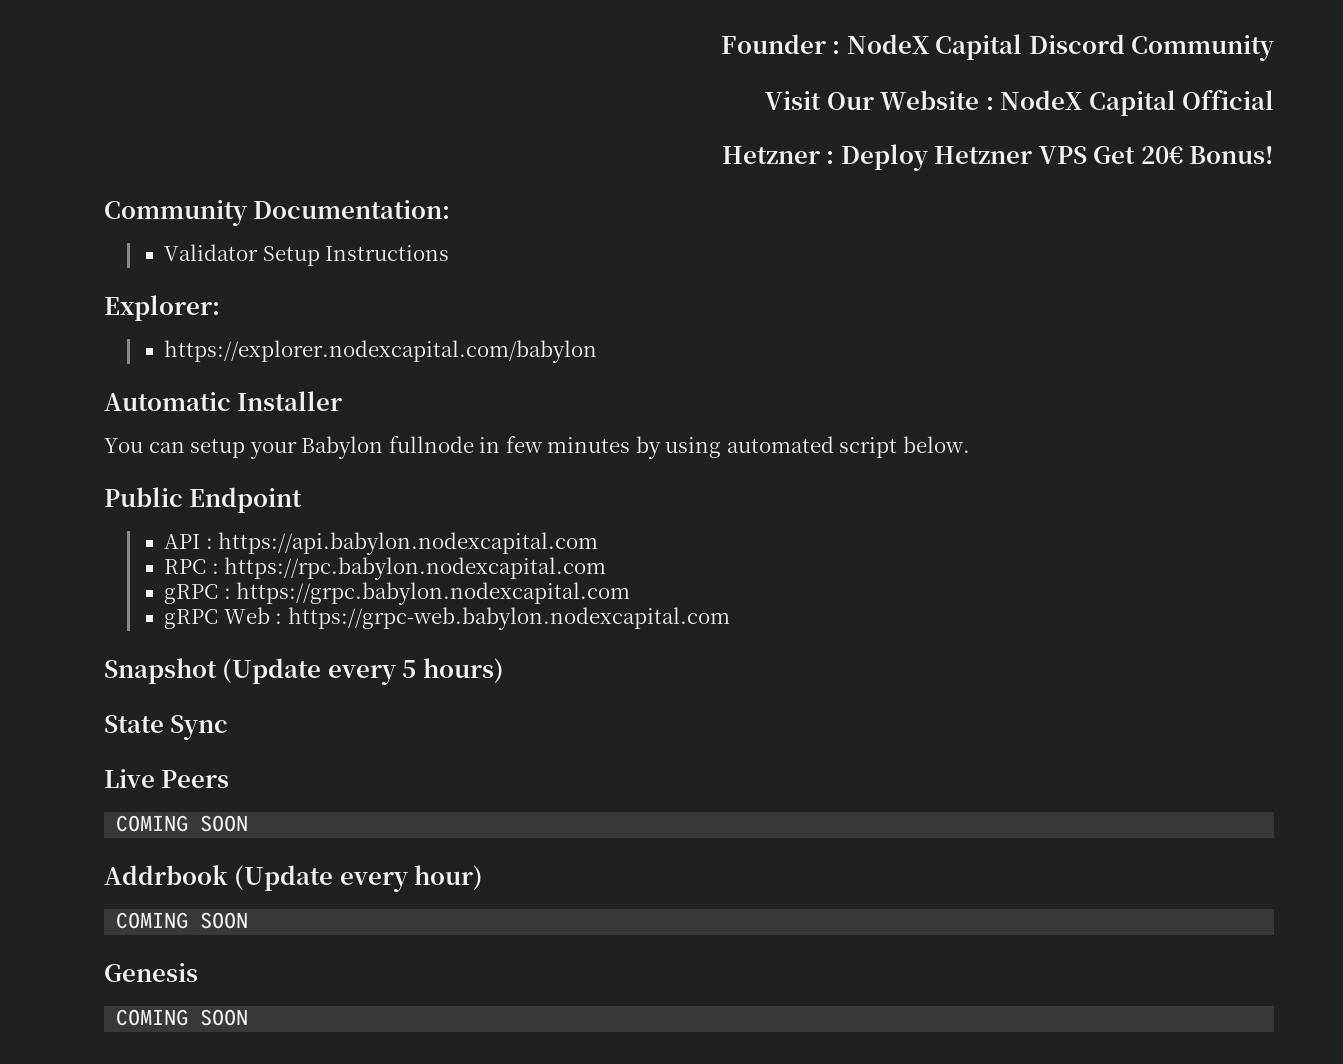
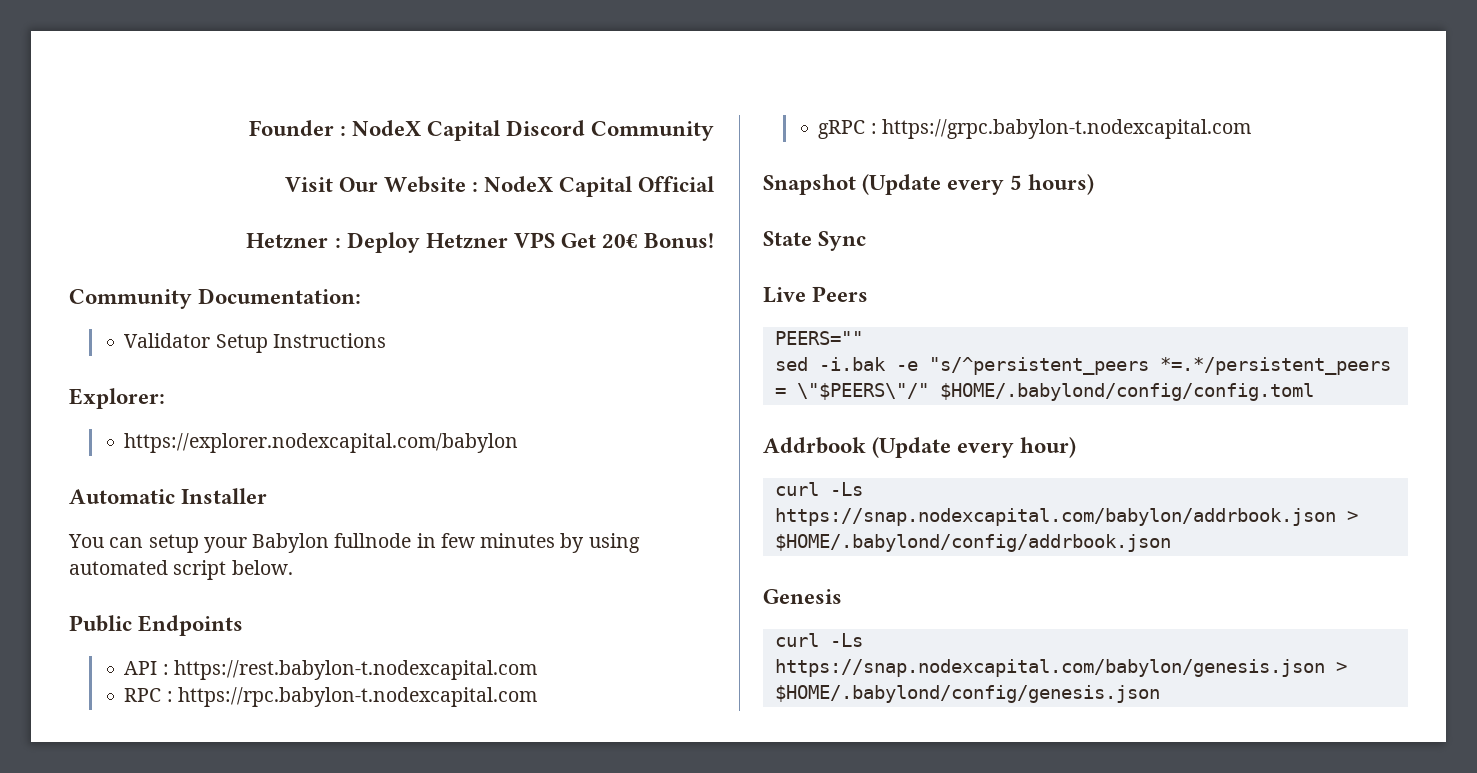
- Public Endpoint
+ Public Endpoints
- API : https://api.babylon.nodexcapital.com
+ API : https://rest.babylon-t.nodexcapital.com
- RPC : https://rpc.babylon.nodexcapital.com
+ RPC : https://rpc.babylon-t.nodexcapital.com
- gRPC : https://grpc.babylon.nodexcapital.com
- gRPC Web : https://grpc-web.babylon.nodexcapital.com
+ gRPC : https://grpc.babylon-t.nodexcapital.com
  Live Peers
- COMING SOON
+ PEERS=""
+ sed -i.bak -e "s/^persistent_peers *=.*/persistent_peers = \"$PEERS\"/" $HOME/.babylond/config/config.toml
  Addrbook (Update every hour)
- COMING SOON
+ curl -Ls https://snap.nodexcapital.com/babylon/addrbook.json > $HOME/.babylond/config/addrbook.json
  Genesis
- COMING SOON
+ curl -Ls https://snap.nodexcapital.com/babylon/genesis.json > $HOME/.babylond/config/genesis.json

